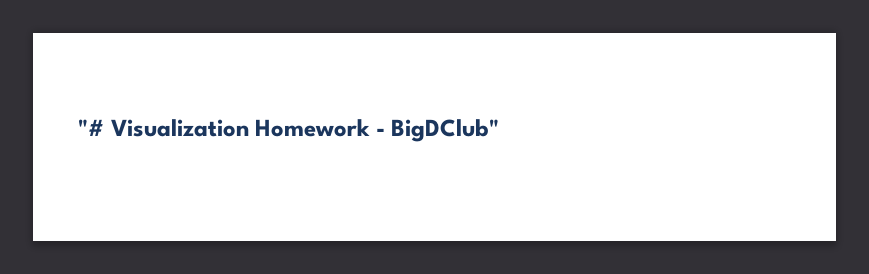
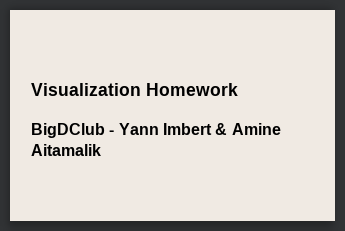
- "# Visualization Homework - BigDClub"
+ Visualization Homework
+ BigDClub - Yann Imbert & Amine Aitamalik

